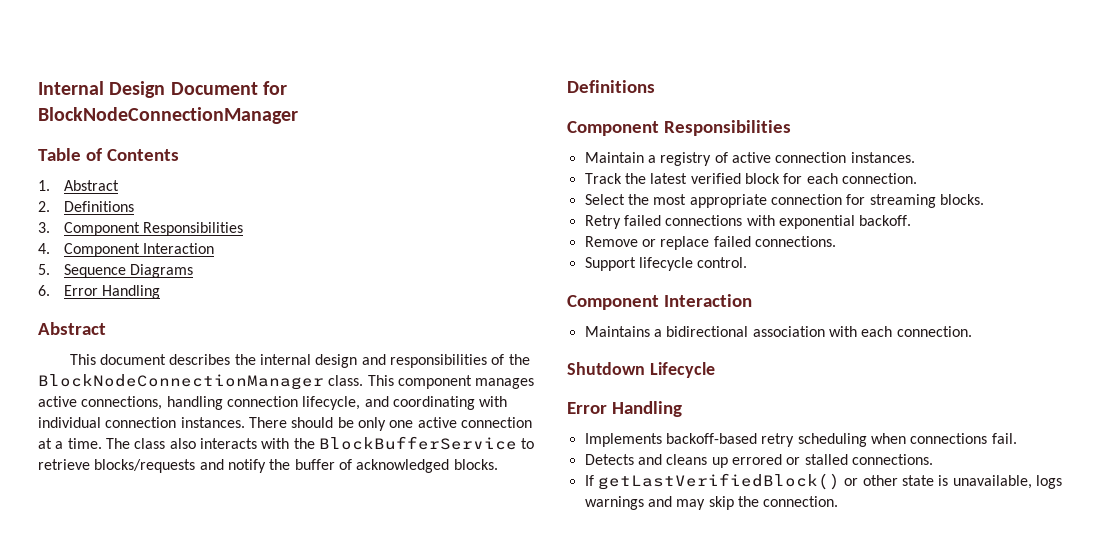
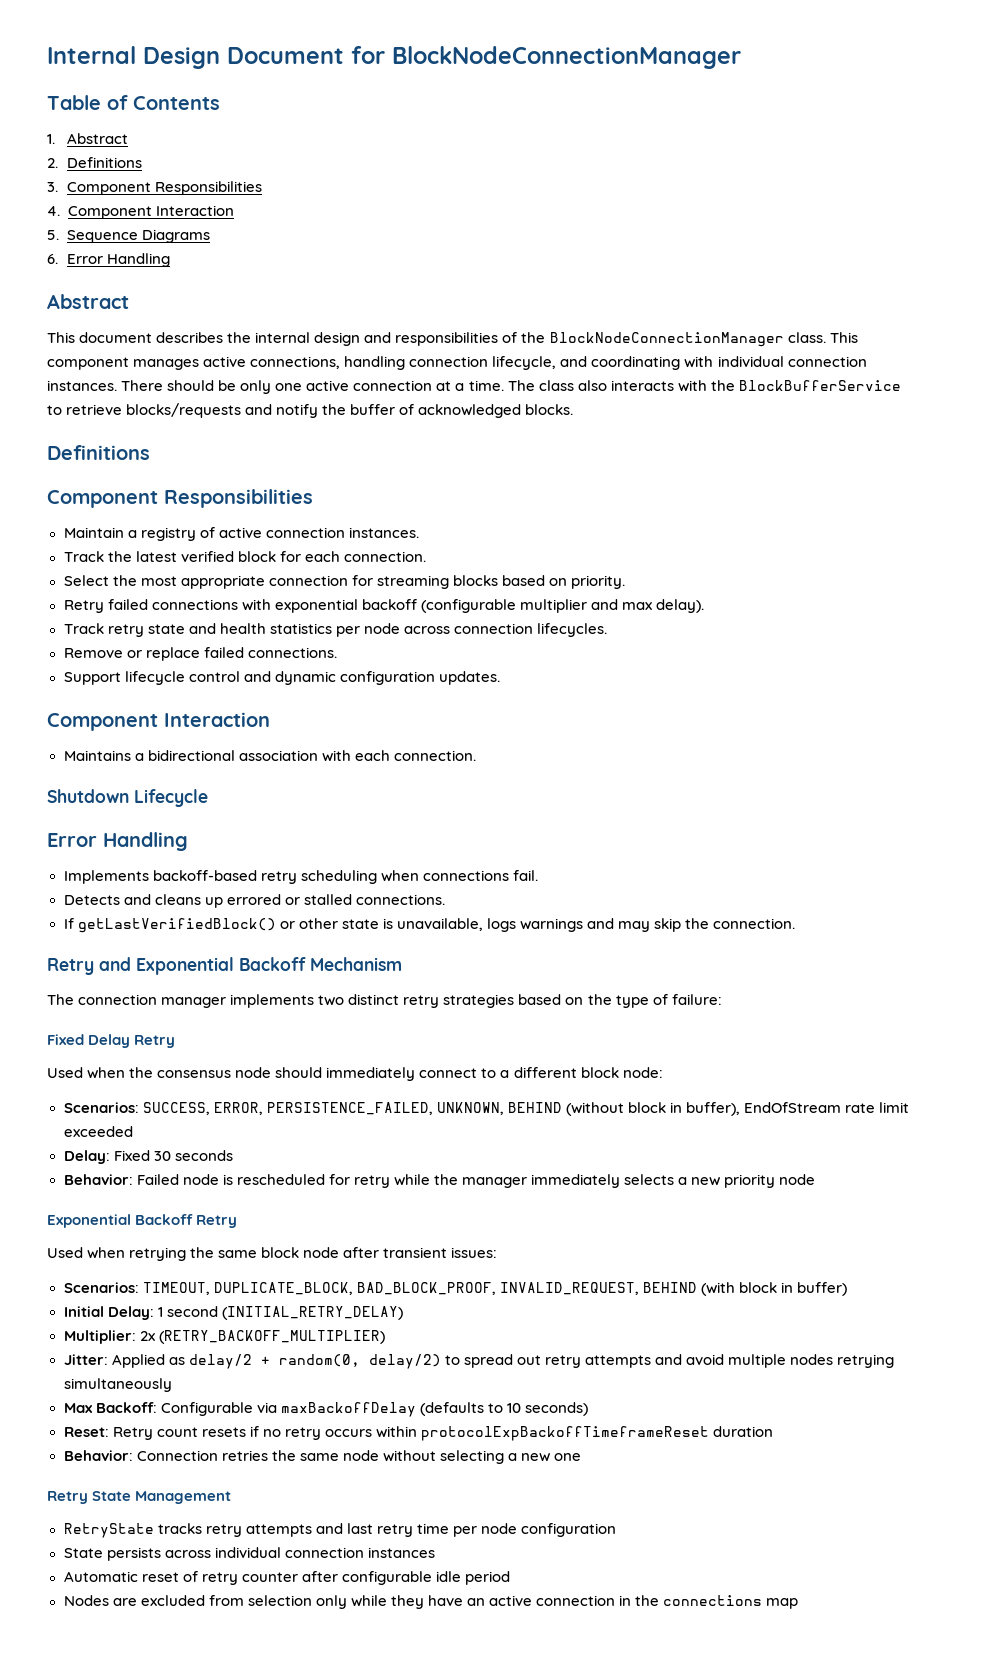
- Select the most appropriate connection for streaming blocks.
+ Select the most appropriate connection for streaming blocks based on priority.
- Retry failed connections with exponential backoff.
+ Retry failed connections with exponential backoff (configurable multiplier and max delay).
+ Track retry state and health statistics per node across connection lifecycles.
- Support lifecycle control.
+ Support lifecycle control and dynamic configuration updates.
+ Retry and Exponential Backoff Mechanism
+ The connection manager implements two distinct retry strategies based on the type of failure:
+ Fixed Delay Retry
+ Used when the consensus node should immediately connect to a different block node:
+ Scenarios: SUCCESS, ERROR, PERSISTENCE_FAILED, UNKNOWN, BEHIND (without block in buffer), EndOfStream rate limit exceeded
+ Delay: Fixed 30 seconds
+ Behavior: Failed node is rescheduled for retry while the manager immediately selects a new priority node
+ Exponential Backoff Retry
+ Used when retrying the same block node after transient issues:
+ Scenarios: TIMEOUT, DUPLICATE_BLOCK, BAD_BLOCK_PROOF, INVALID_REQUEST, BEHIND (with block in buffer)
+ Initial Delay: 1 second (INITIAL_RETRY_DELAY)
+ Multiplier: 2x (RETRY_BACKOFF_MULTIPLIER)
+ Jitter: Applied as delay/2 + random(0, delay/2) to spread out retry attempts and avoid multiple nodes retrying simultaneously
+ Max Backoff: Configurable via maxBackoffDelay (defaults to 10 seconds)
+ Reset: Retry count resets if no retry occurs within protocolExpBackoffTimeframeReset duration
+ Behavior: Connection retries the same node without selecting a new one
+ Retry State Management
+ RetryState tracks retry attempts and last retry time per node configuration
+ State persists across individual connection instances
+ Automatic reset of retry counter after configurable idle period
+ Nodes are excluded from selection only while they have an active connection in the connections map

